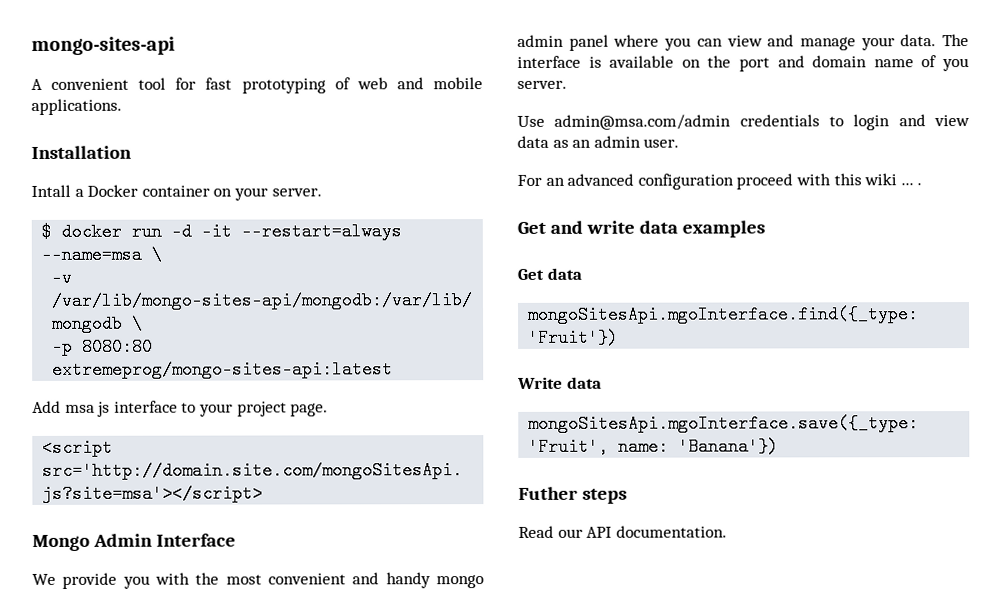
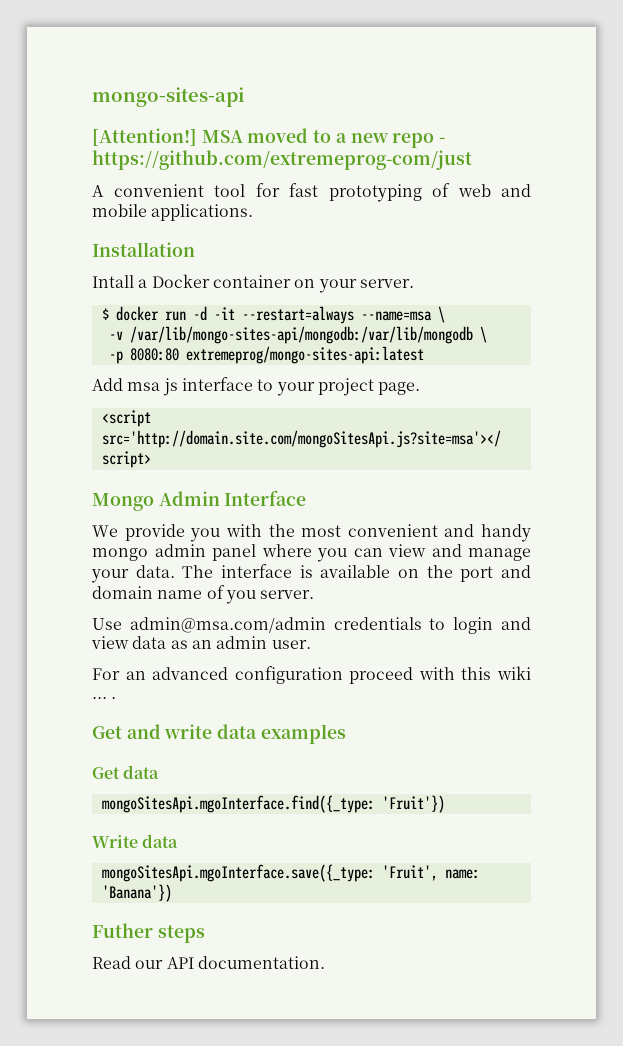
+ [Attention!] MSA moved to a new repo - https://github.com/extremeprog-com/just

